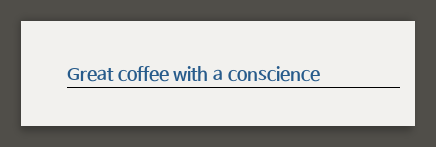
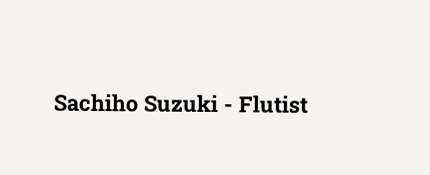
- Great coffee with a conscience
+ Sachiho Suzuki - Flutist

